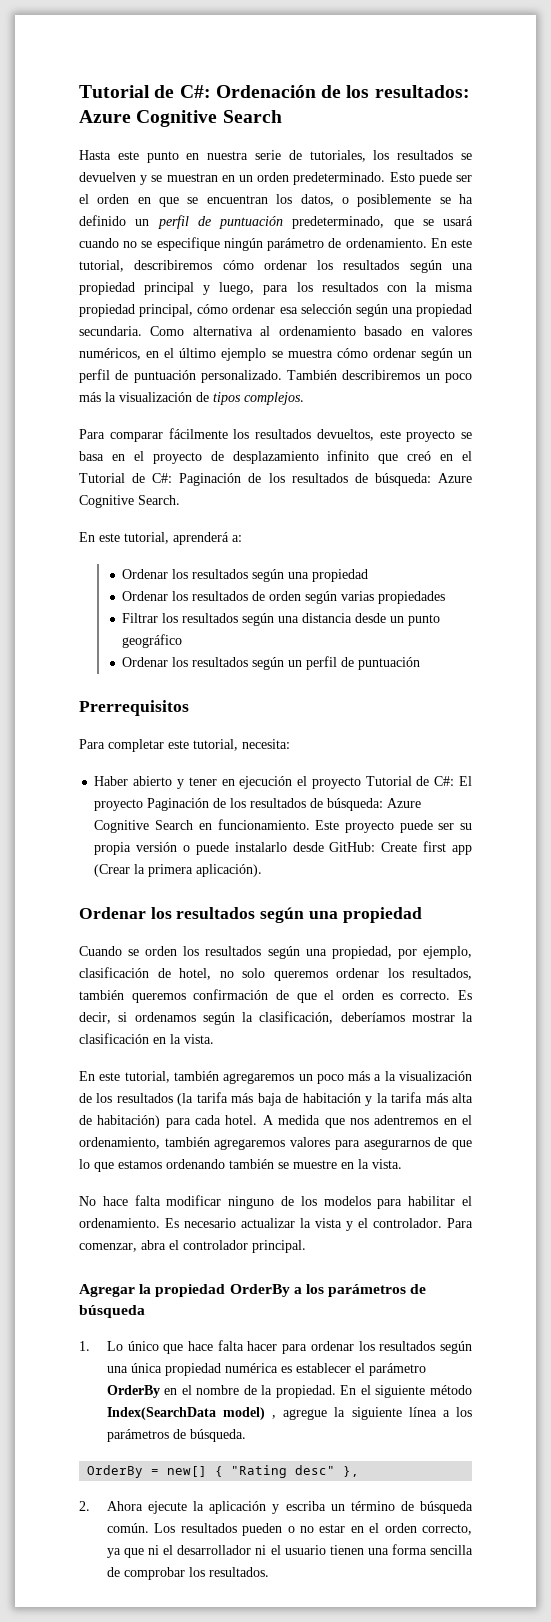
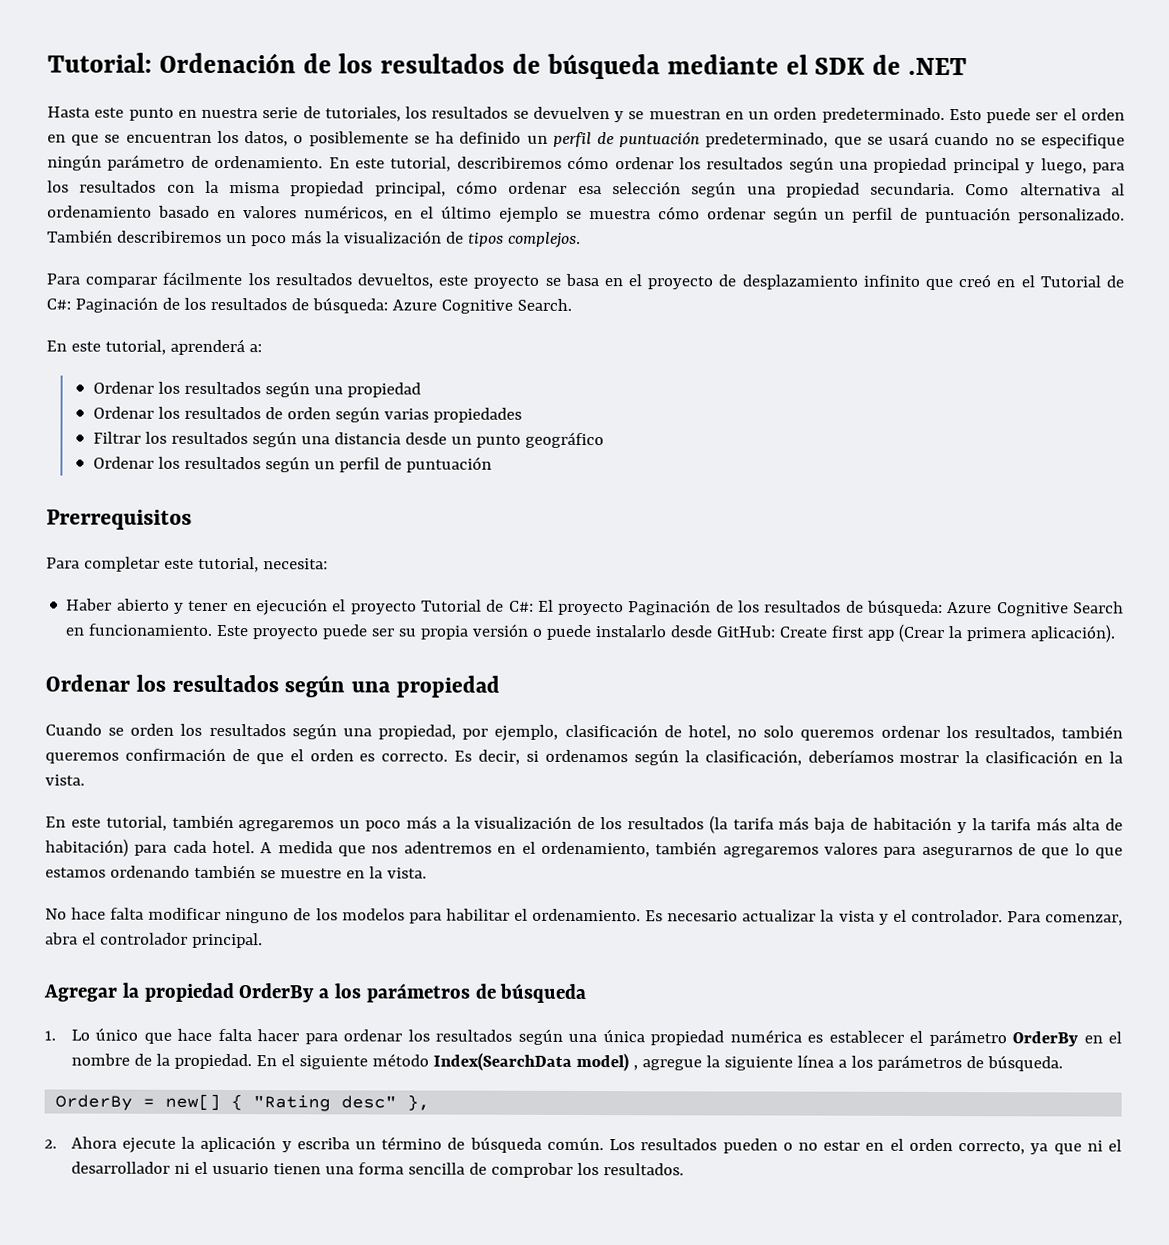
- Tutorial de C#: Ordenación de los resultados: Azure Cognitive Search
+ Tutorial: Ordenación de los resultados de búsqueda mediante el SDK de .NET

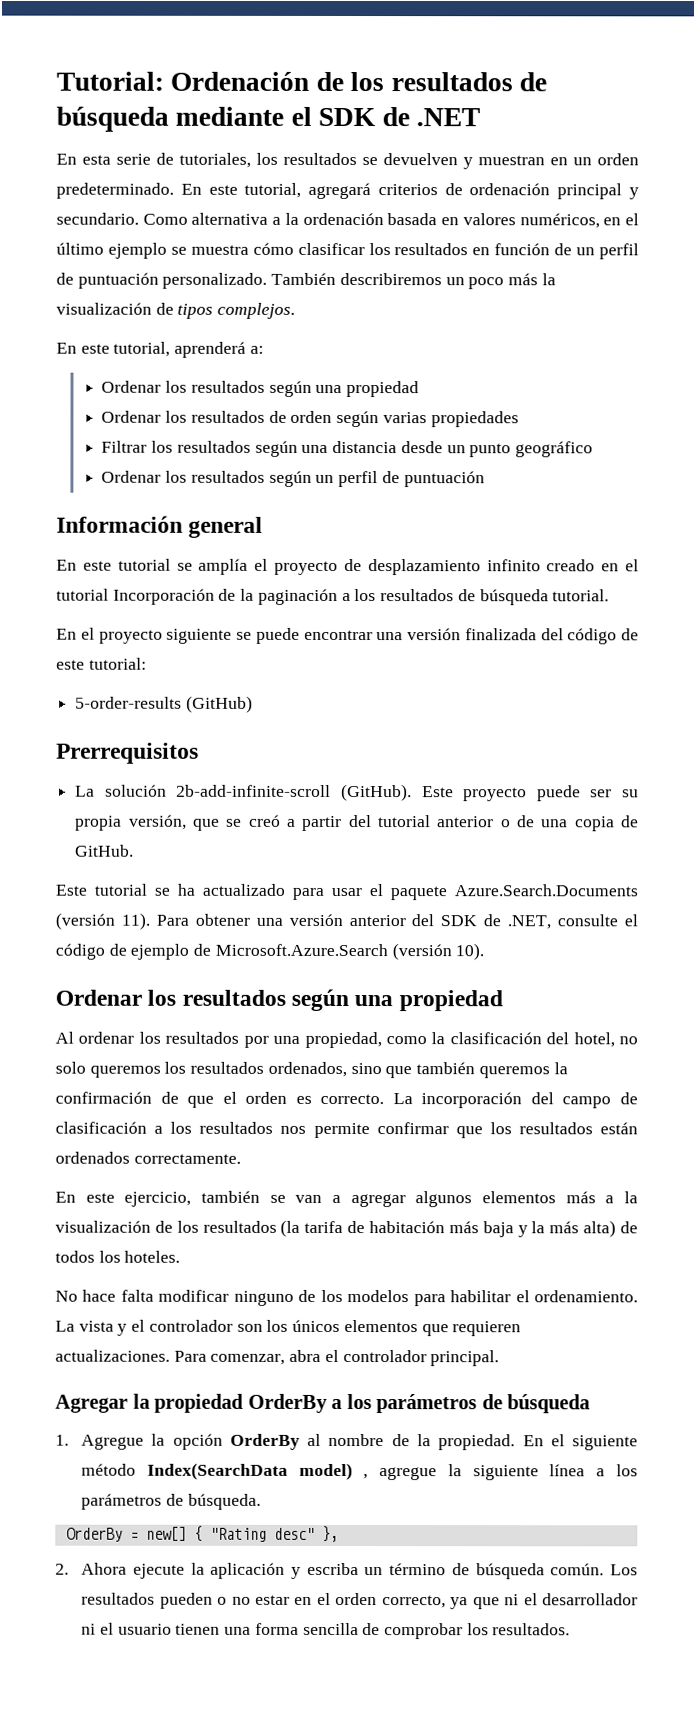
- Hasta este punto en nuestra serie de tutoriales, los resultados se devuelven y se muestran en un orden predeterminado.
+ En esta serie de tutoriales, los resultados se devuelven y muestran en un orden predeterminado.
- Esto puede ser el orden en que se encuentran los datos, o posiblemente se ha definido un perfil de puntuación predeterminado, que se usará cuando no se especifique ningún parámetro de ordenamiento. En este tutorial, describiremos cómo ordenar los resultados según una propiedad principal y luego, para los resultados con la misma propiedad principal, cómo ordenar esa selección según una propiedad secundaria. Como alternativa al ordenamiento basado en valores numéricos, en el último ejemplo se muestra cómo ordenar según un perfil de puntuación personalizado.
+ En este tutorial, agregará criterios de ordenación principal y secundario. Como alternativa a la ordenación basada en valores numéricos, en el último ejemplo se muestra cómo clasificar los resultados en función de un perfil de puntuación personalizado.
- Para comparar fácilmente los resultados devueltos, este proyecto se basa en el proyecto de desplazamiento infinito que creó en el Tutorial de C#: Paginación de los resultados de búsqueda: Azure Cognitive Search.
+ Información general
+ En este tutorial se amplía el proyecto de desplazamiento infinito creado en el tutorial Incorporación de la paginación a los resultados de búsqueda tutorial.
+ En el proyecto siguiente se puede encontrar una versión finalizada del código de este tutorial:
+ 5-order-results (GitHub)
  Prerrequisitos
- Para completar este tutorial, necesita:
- Haber abierto y tener en ejecución el proyecto Tutorial de C#: El proyecto Paginación de los resultados de búsqueda: Azure Cognitive Search en funcionamiento.
+ La solución 2b-add-infinite-scroll (GitHub).
- Este proyecto puede ser su propia versión o puede instalarlo desde GitHub: Create first app (Crear la primera aplicación).
+ Este proyecto puede ser su propia versión, que se creó a partir del tutorial anterior o de una copia de GitHub.
+ Este tutorial se ha actualizado para usar el paquete Azure.Search.Documents (versión 11). Para obtener una versión anterior del SDK de .NET, consulte el código de ejemplo de Microsoft.Azure.Search (versión 10).
  Ordenar los resultados según una propiedad
- Cuando se orden los resultados según una propiedad, por ejemplo, clasificación de hotel, no solo queremos ordenar los resultados, también queremos confirmación de que el orden es correcto.
+ Al ordenar los resultados por una propiedad, como la clasificación del hotel, no solo queremos los resultados ordenados, sino que también queremos la confirmación de que el orden es correcto.
- Es decir, si ordenamos según la clasificación, deberíamos mostrar la clasificación en la vista.
- En este tutorial, también agregaremos un poco más a la visualización de los resultados (la tarifa más baja de habitación y la tarifa más alta de habitación) para cada hotel. A medida que nos adentremos en el ordenamiento, también agregaremos valores para asegurarnos de que lo que estamos ordenando también se muestre en la vista.
+ La incorporación del campo de clasificación a los resultados nos permite confirmar que los resultados están ordenados correctamente.
+ En este ejercicio, también se van a agregar algunos elementos más a la visualización de los resultados (la tarifa de habitación más baja y la más alta) de todos los hoteles.
- Es necesario actualizar la vista y el controlador.
+ La vista y el controlador son los únicos elementos que requieren actualizaciones.
- 1. Lo único que hace falta hacer para ordenar los resultados según una única propiedad numérica es establecer el parámetro OrderBy en el nombre de la propiedad.
+ 1. Agregue la opción OrderBy al nombre de la propiedad.

